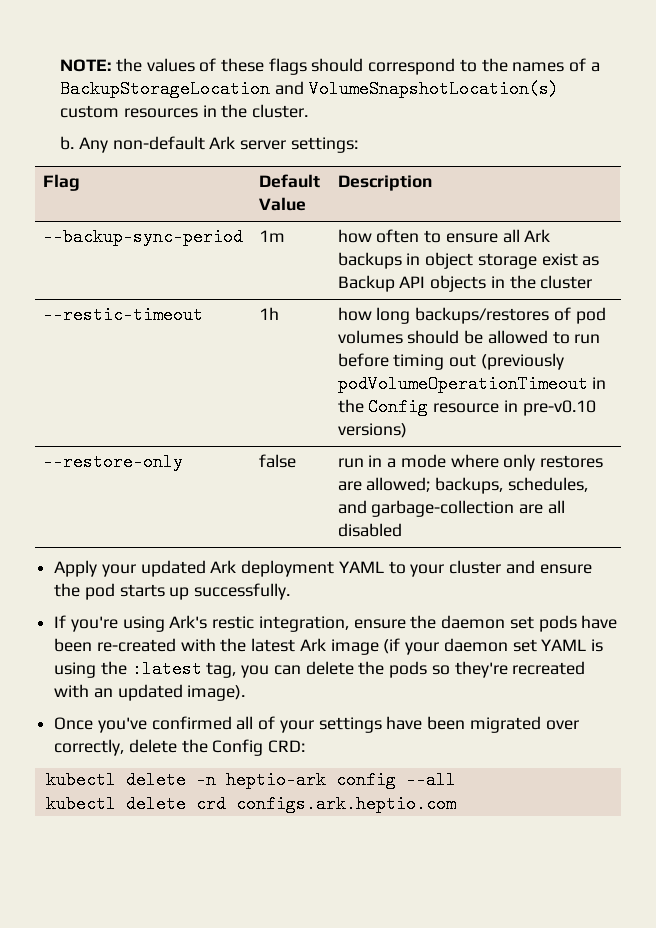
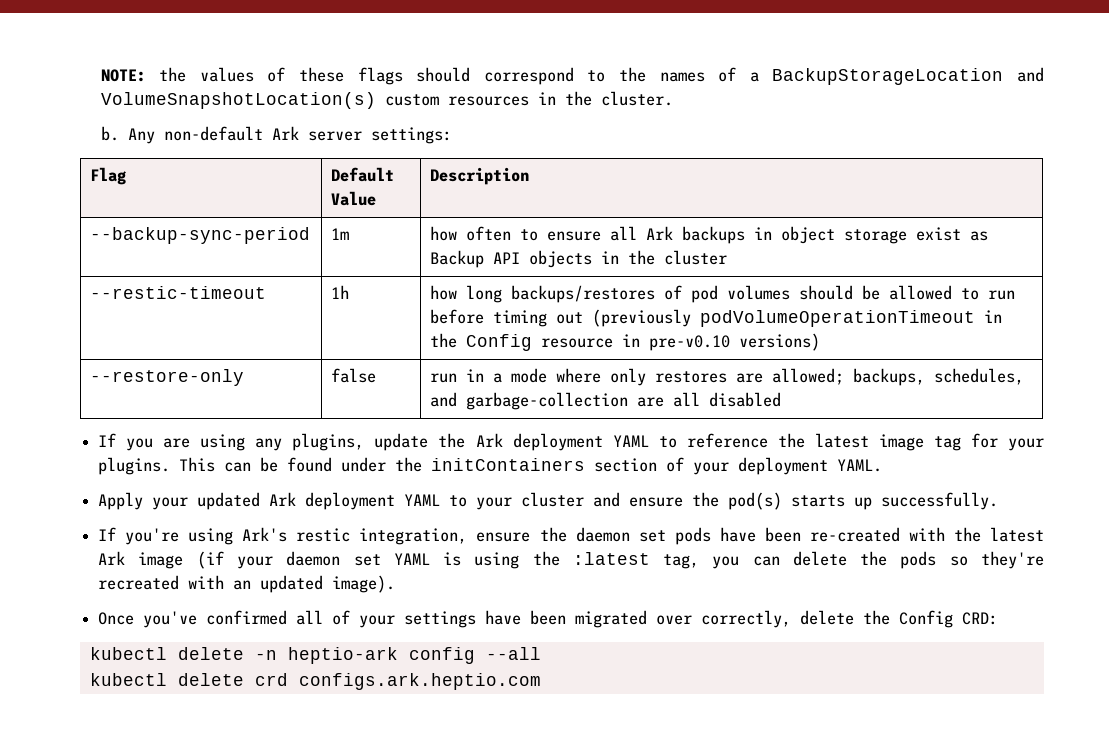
+ If you are using any plugins, update the Ark deployment YAML to reference the latest image tag for your plugins. This can be found under the initContainers section of your deployment YAML.
- Apply your updated Ark deployment YAML to your cluster and ensure the pod starts up successfully.
+ Apply your updated Ark deployment YAML to your cluster and ensure the pod(s) starts up successfully.

